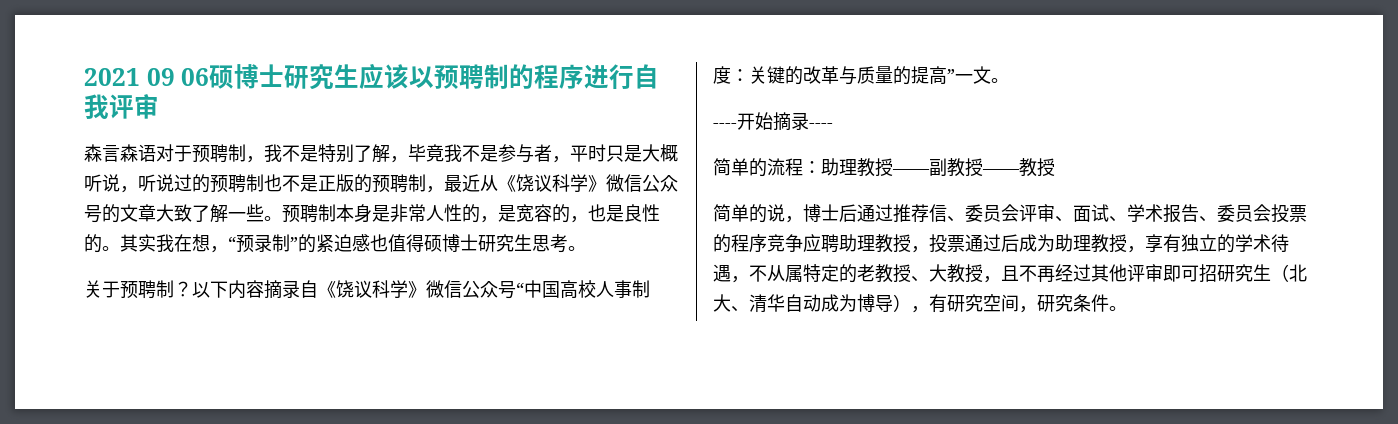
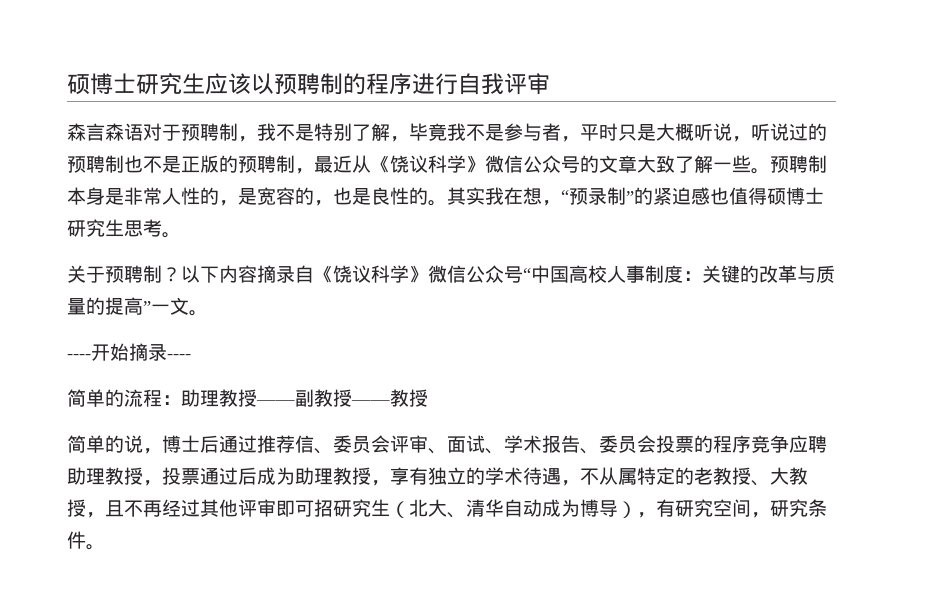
- 2021 09 06硕博士研究生应该以预聘制的程序进行自我评审
+ 硕博士研究生应该以预聘制的程序进行自我评审

